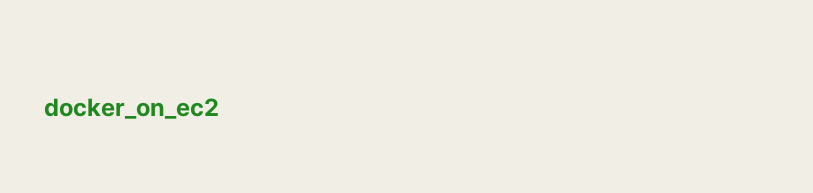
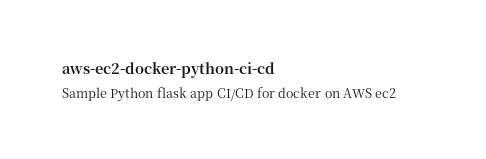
- docker_on_ec2
+ aws-ec2-docker-python-ci-cd
+ Sample Python flask app CI/CD for docker on AWS ec2

